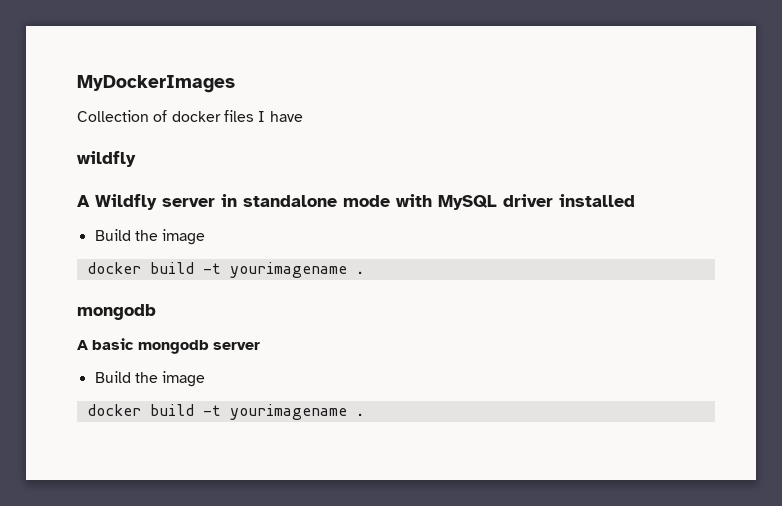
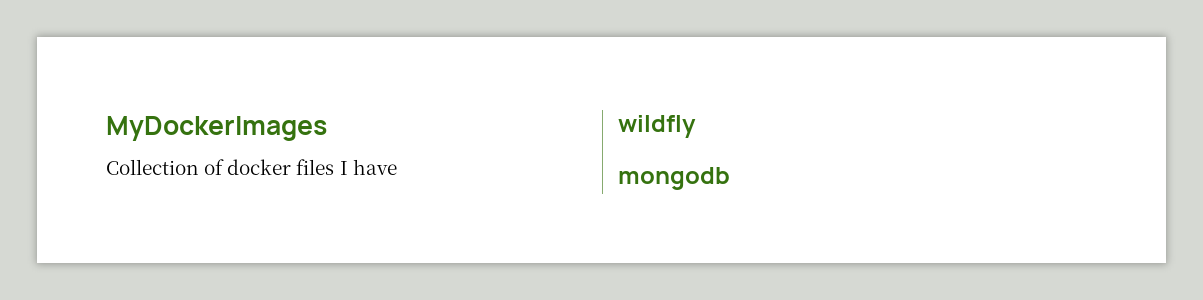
- A Wildfly server in standalone mode with MySQL driver installed
- Build the image
- docker build -t yourimagename .
  mongodb
- A basic mongodb server
- Build the image
- docker build -t yourimagename .

